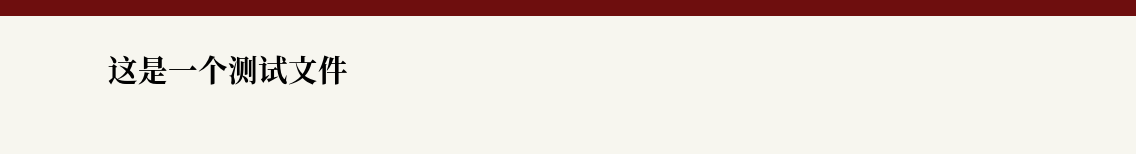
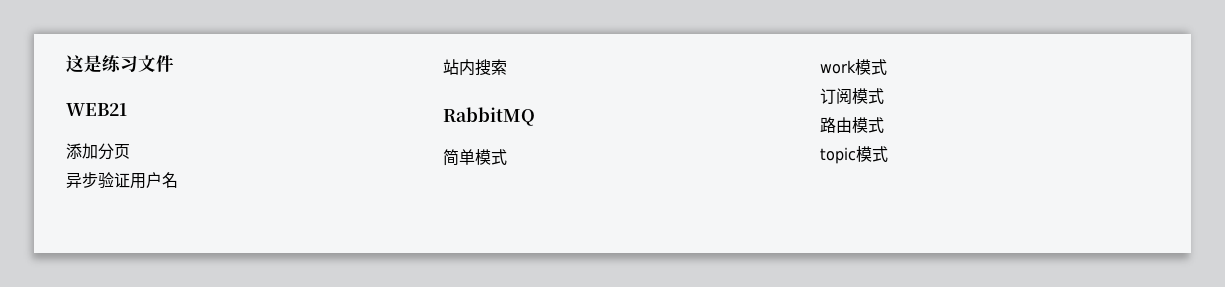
- 这是一个测试文件
+ 这是练习文件
+ WEB21
+ 添加分页
+ 异步验证用户名
+ 站内搜索
+ RabbitMQ
+ 简单模式
+ work模式
+ 订阅模式
+ 路由模式
+ topic模式

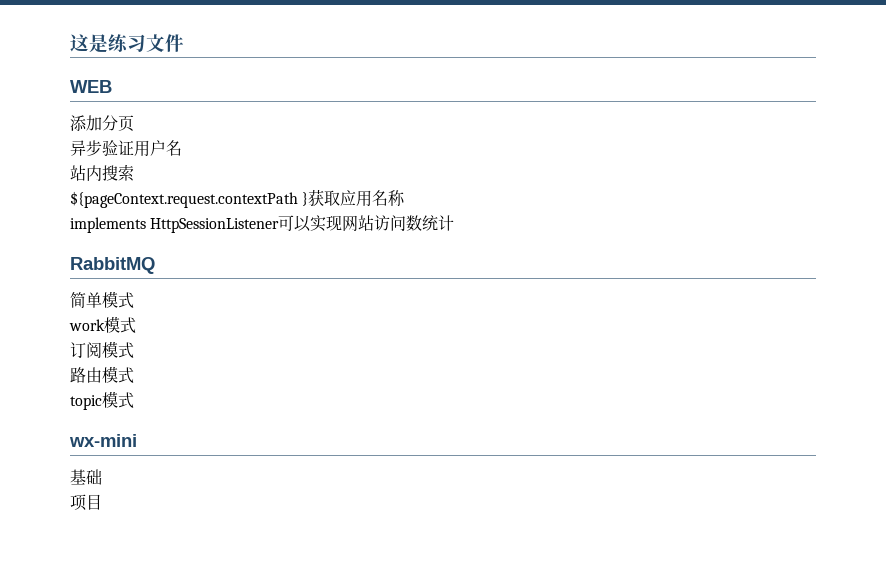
- WEB21
+ WEB
+ ${pageContext.request.contextPath }获取应用名称
+ implements HttpSessionListener可以实现网站访问数统计
+ wx-mini
+ 基础
+ 项目

